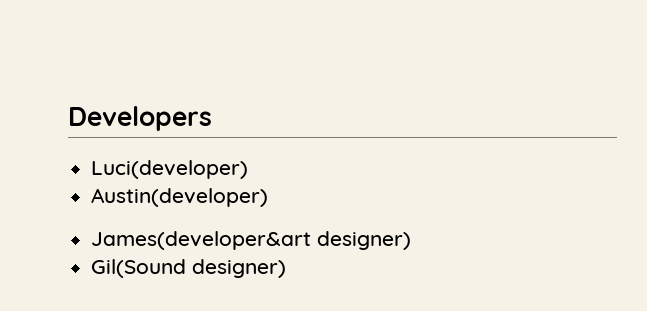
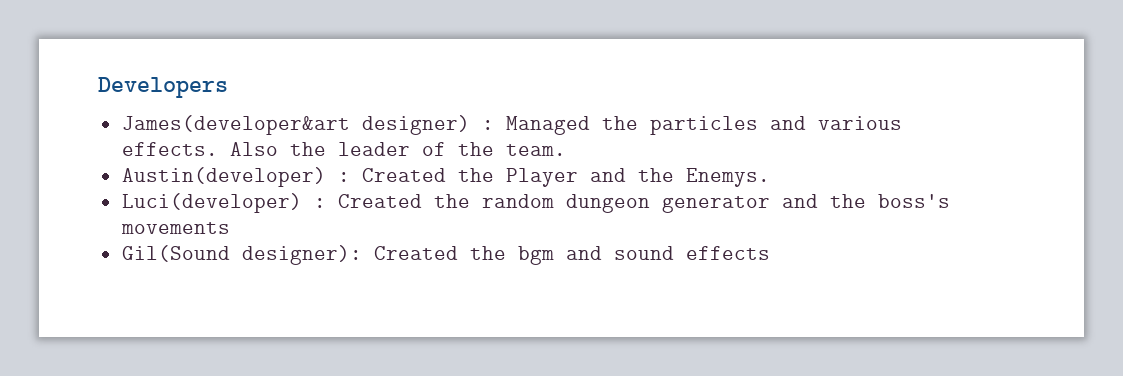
- Luci(developer)
- Austin(developer)
- James(developer&art designer)
- Gil(Sound designer)
+ James(developer&art designer) : Managed the particles and various effects. Also the leader of the team.
+ Austin(developer) : Created the Player and the Enemys.
+ Luci(developer) : Created the random dungeon generator and the boss's movements
+ Gil(Sound designer): Created the bgm and sound effects

